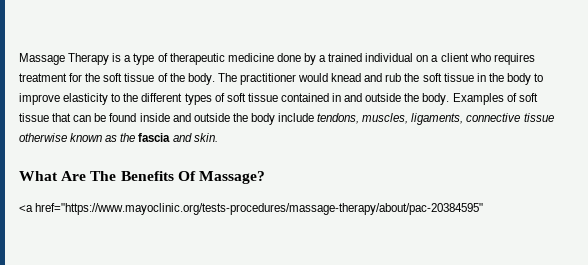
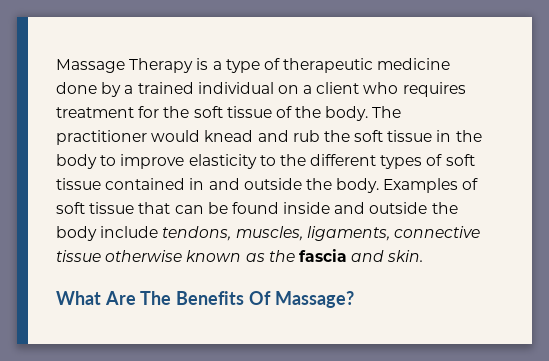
- <a href="https://www.mayoclinic.org/tests-procedures/massage-therapy/about/pac-20384595"

